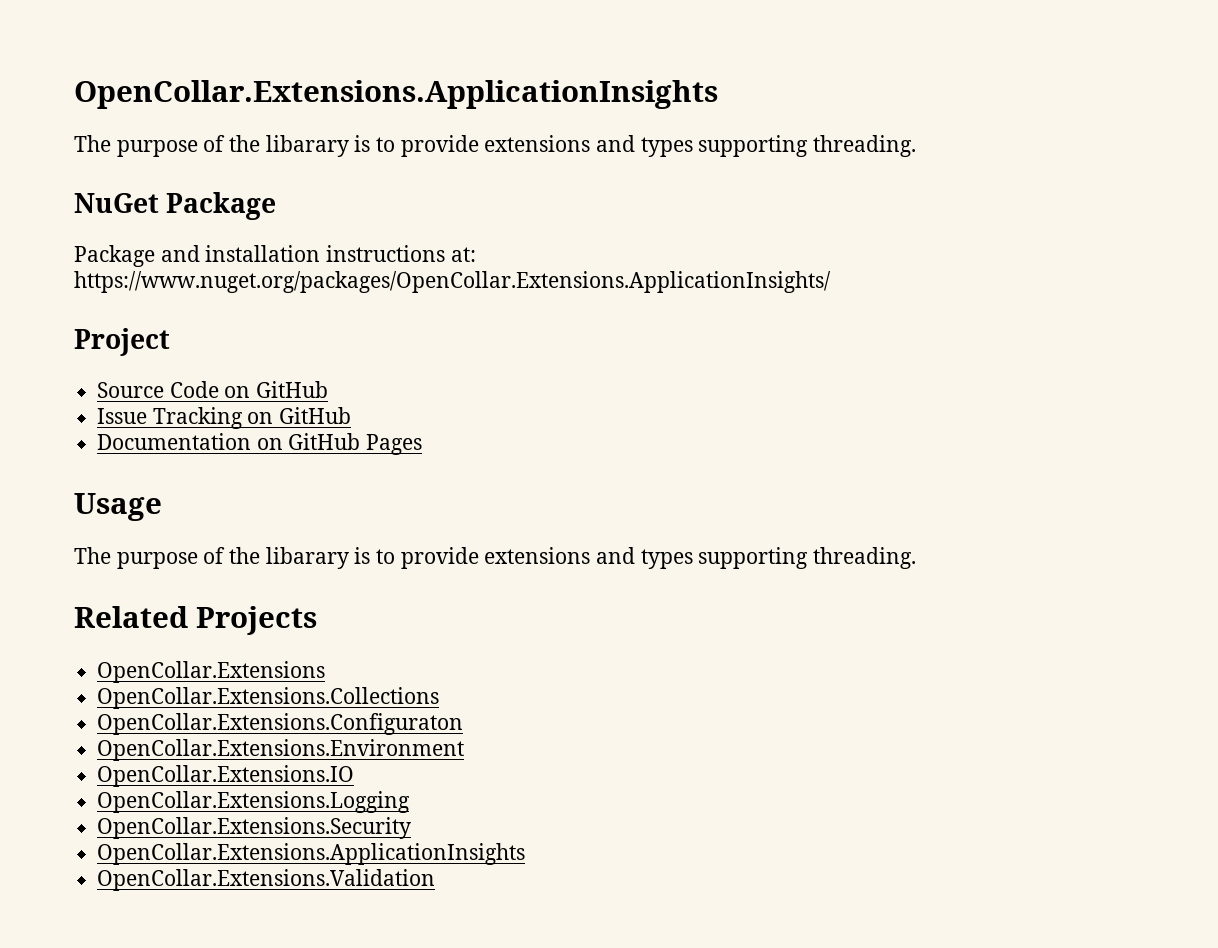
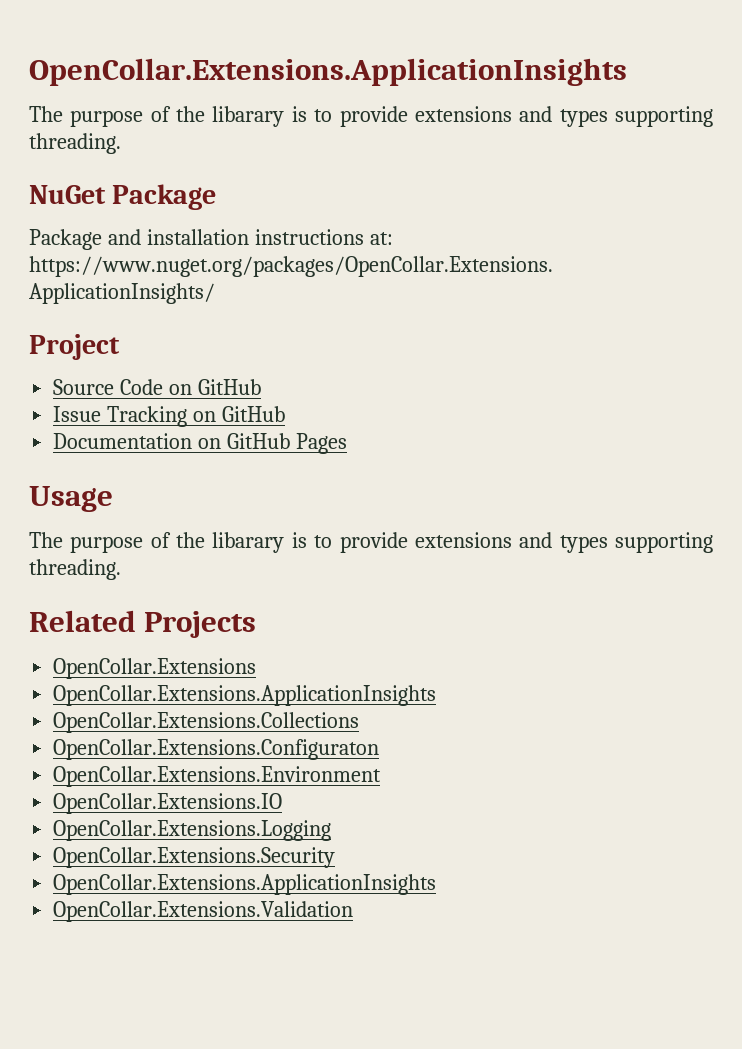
  OpenCollar.Extensions
+ OpenCollar.Extensions.ApplicationInsights

